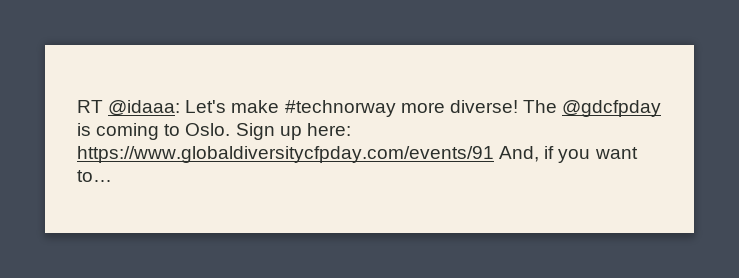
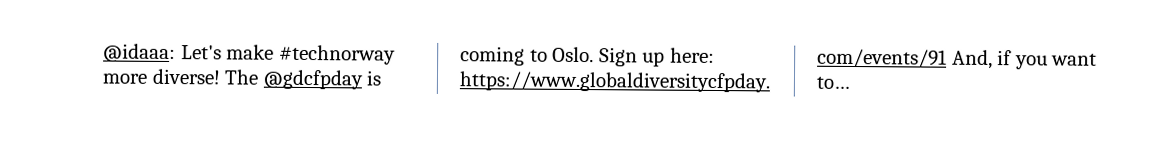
- RT @idaaa: Let's make #technorway more diverse!
+ @idaaa: Let's make #technorway more diverse!

